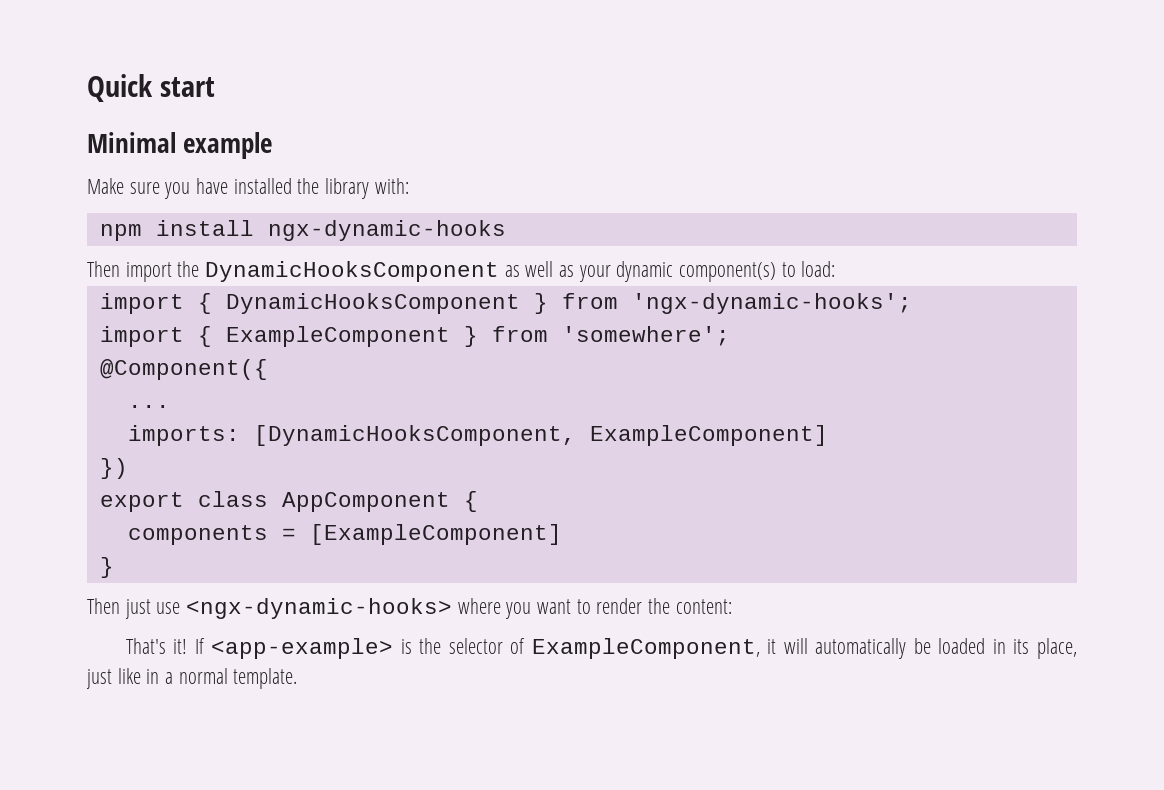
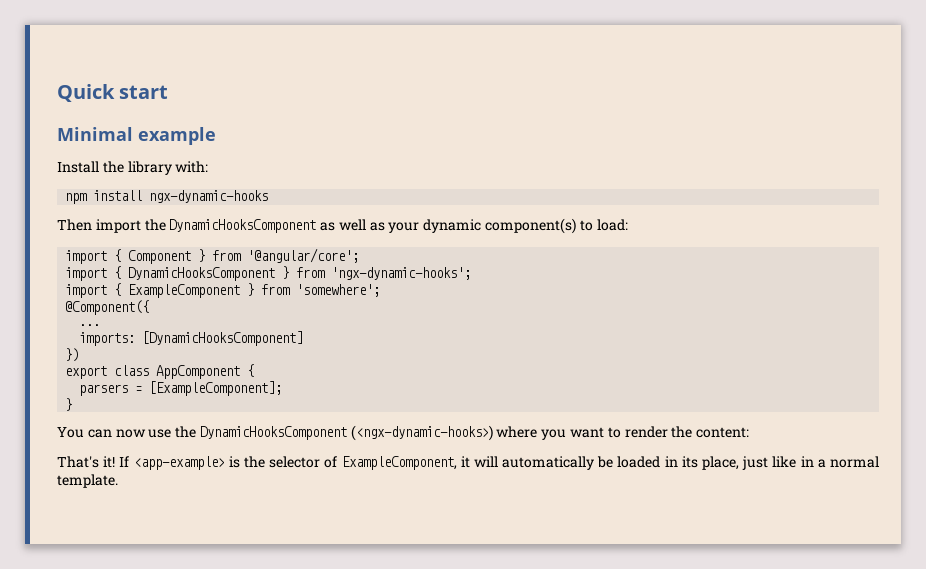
- Make sure you have installed the library with:
+ Install the library with:
+ import { Component } from '@angular/core';
- imports: [DynamicHooksComponent, ExampleComponent]
+ imports: [DynamicHooksComponent]
- components = [ExampleComponent]
+ parsers = [ExampleComponent];
  }
- Then just use <ngx-dynamic-hooks> where you want to render the content:
+ You can now use the DynamicHooksComponent (<ngx-dynamic-hooks>) where you want to render the content:

